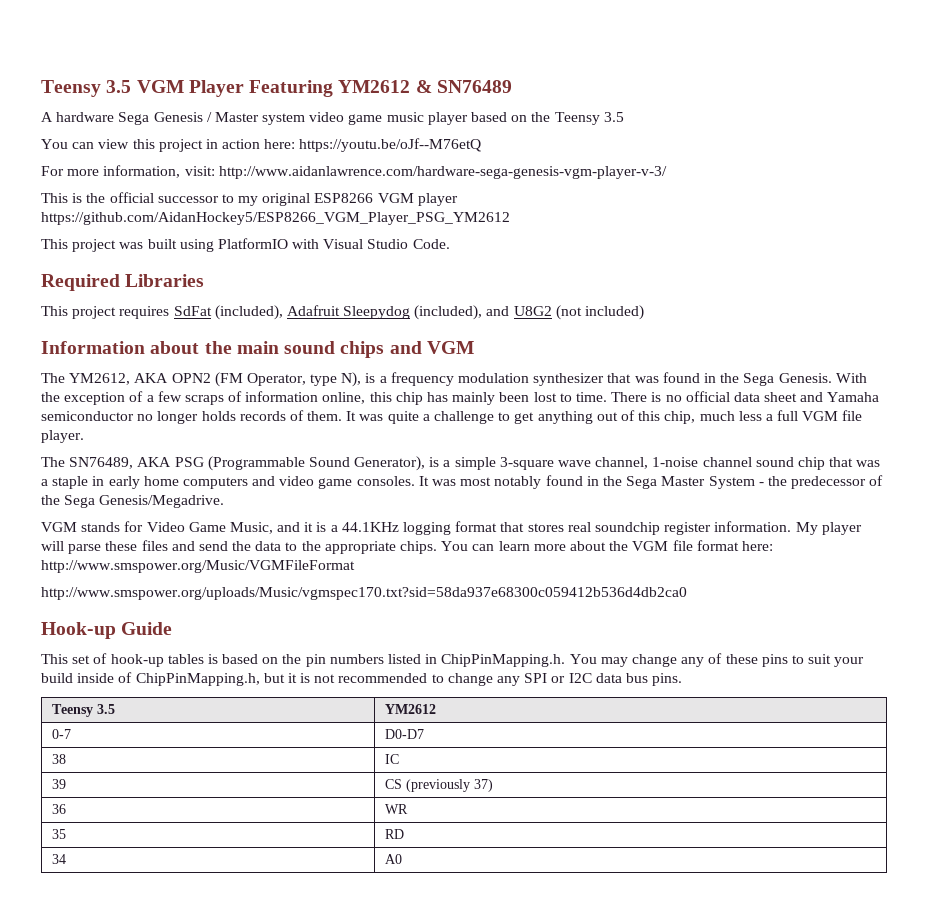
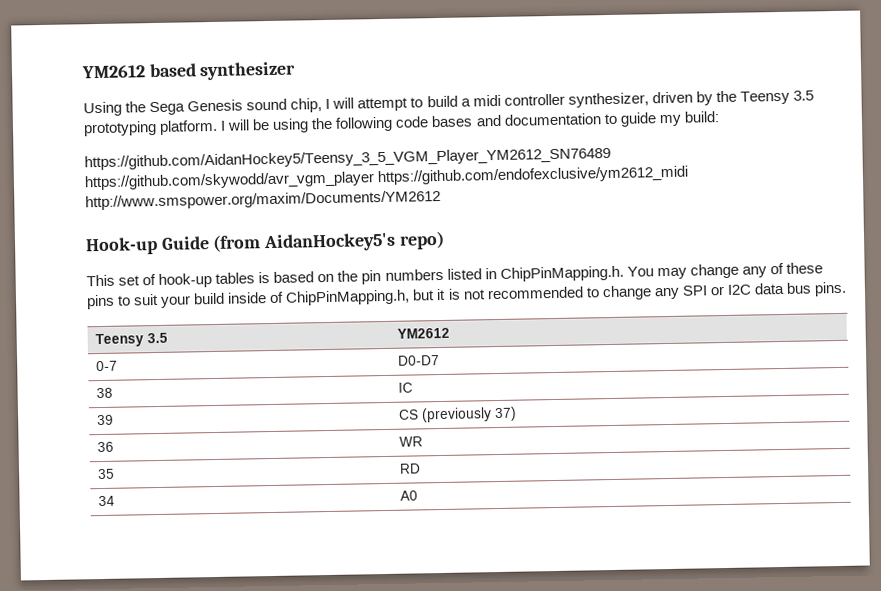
- Teensy 3.5 VGM Player Featuring YM2612 & SN76489
- A hardware Sega Genesis / Master system video game music player based on the Teensy 3.5
- You can view this project in action here: https://youtu.be/oJf--M76etQ
- For more information, visit: http://www.aidanlawrence.com/hardware-sega-genesis-vgm-player-v-3/
- This is the official successor to my original ESP8266 VGM player https://github.com/AidanHockey5/ESP8266_VGM_Player_PSG_YM2612
- This project was built using PlatformIO with Visual Studio Code.
- Required Libraries
- This project requires SdFat (included), Adafruit Sleepydog (included), and U8G2 (not included)
- Information about the main sound chips and VGM
- The YM2612, AKA OPN2 (FM Operator, type N), is a frequency modulation synthesizer that was found in the Sega Genesis. With the exception of a few scraps of information online, this chip has mainly been lost to time. There is no official data sheet and Yamaha semiconductor no longer holds records of them. It was quite a challenge to get anything out of this chip, much less a full VGM file player.
- The SN76489, AKA PSG (Programmable Sound Generator), is a simple 3-square wave channel, 1-noise channel sound chip that was a staple in early home computers and video game consoles. It was most notably found in the Sega Master System - the predecessor of the Sega Genesis/Megadrive.
- VGM stands for Video Game Music, and it is a 44.1KHz logging format that stores real soundchip register information. My player will parse these files and send the data to the appropriate chips. You can learn more about the VGM file format here: http://www.smspower.org/Music/VGMFileFormat
- http://www.smspower.org/uploads/Music/vgmspec170.txt?sid=58da937e68300c059412b536d4db2ca0
+ YM2612 based synthesizer
+ Using the Sega Genesis sound chip, I will attempt to build a midi controller synthesizer, driven by the Teensy 3.5 prototyping platform. I will be using the following code bases and documentation to guide my build:
+ https://github.com/AidanHockey5/Teensy_3_5_VGM_Player_YM2612_SN76489 https://github.com/skywodd/avr_vgm_player https://github.com/endofexclusive/ym2612_midi http://www.smspower.org/maxim/Documents/YM2612
- Hook-up Guide
+ Hook-up Guide (from AidanHockey5's repo)

